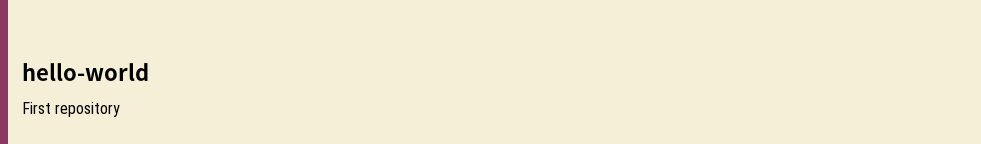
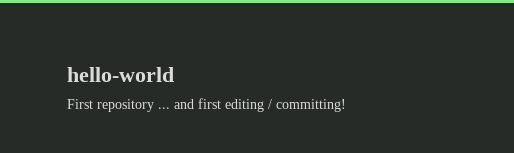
- First repository
+ First repository ... and first editing / committing!

